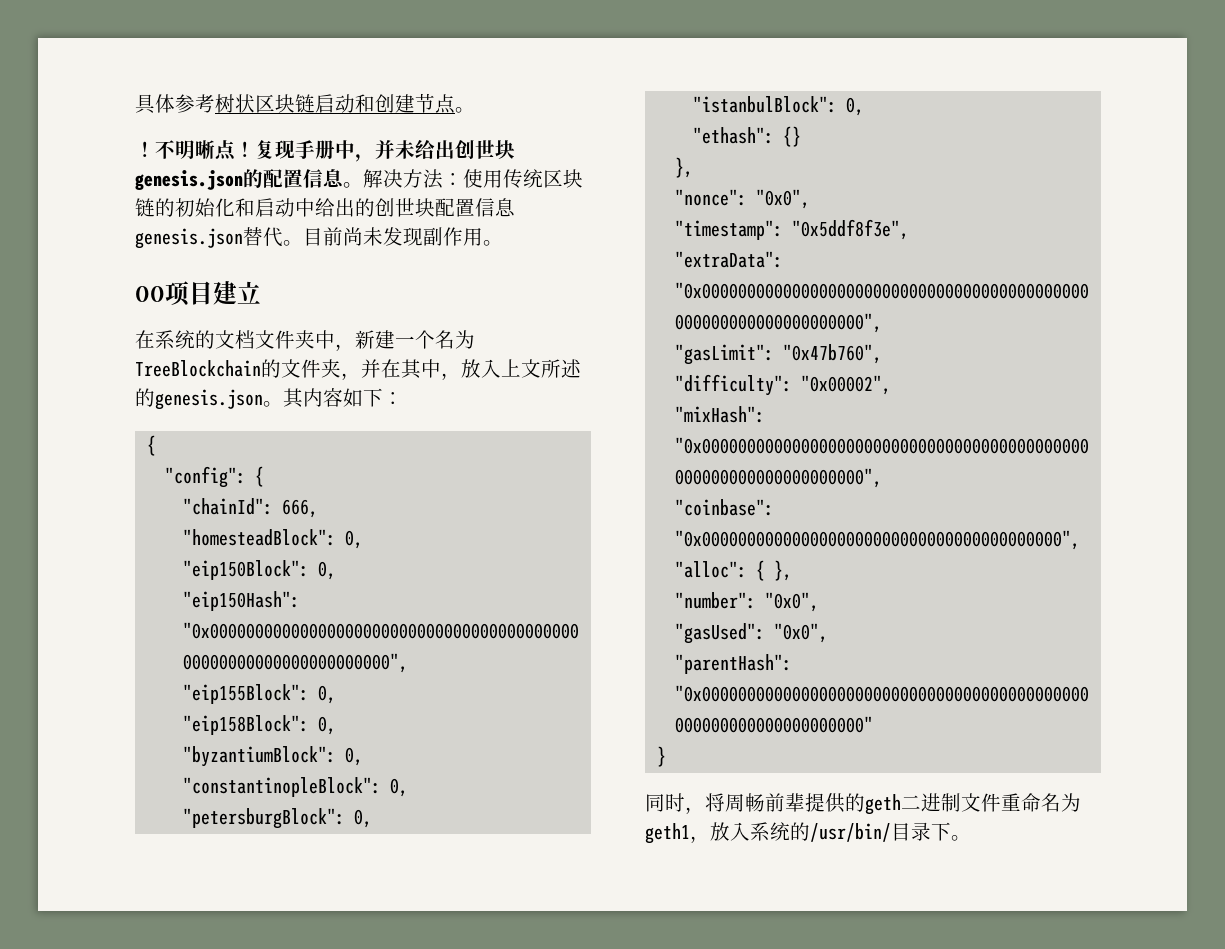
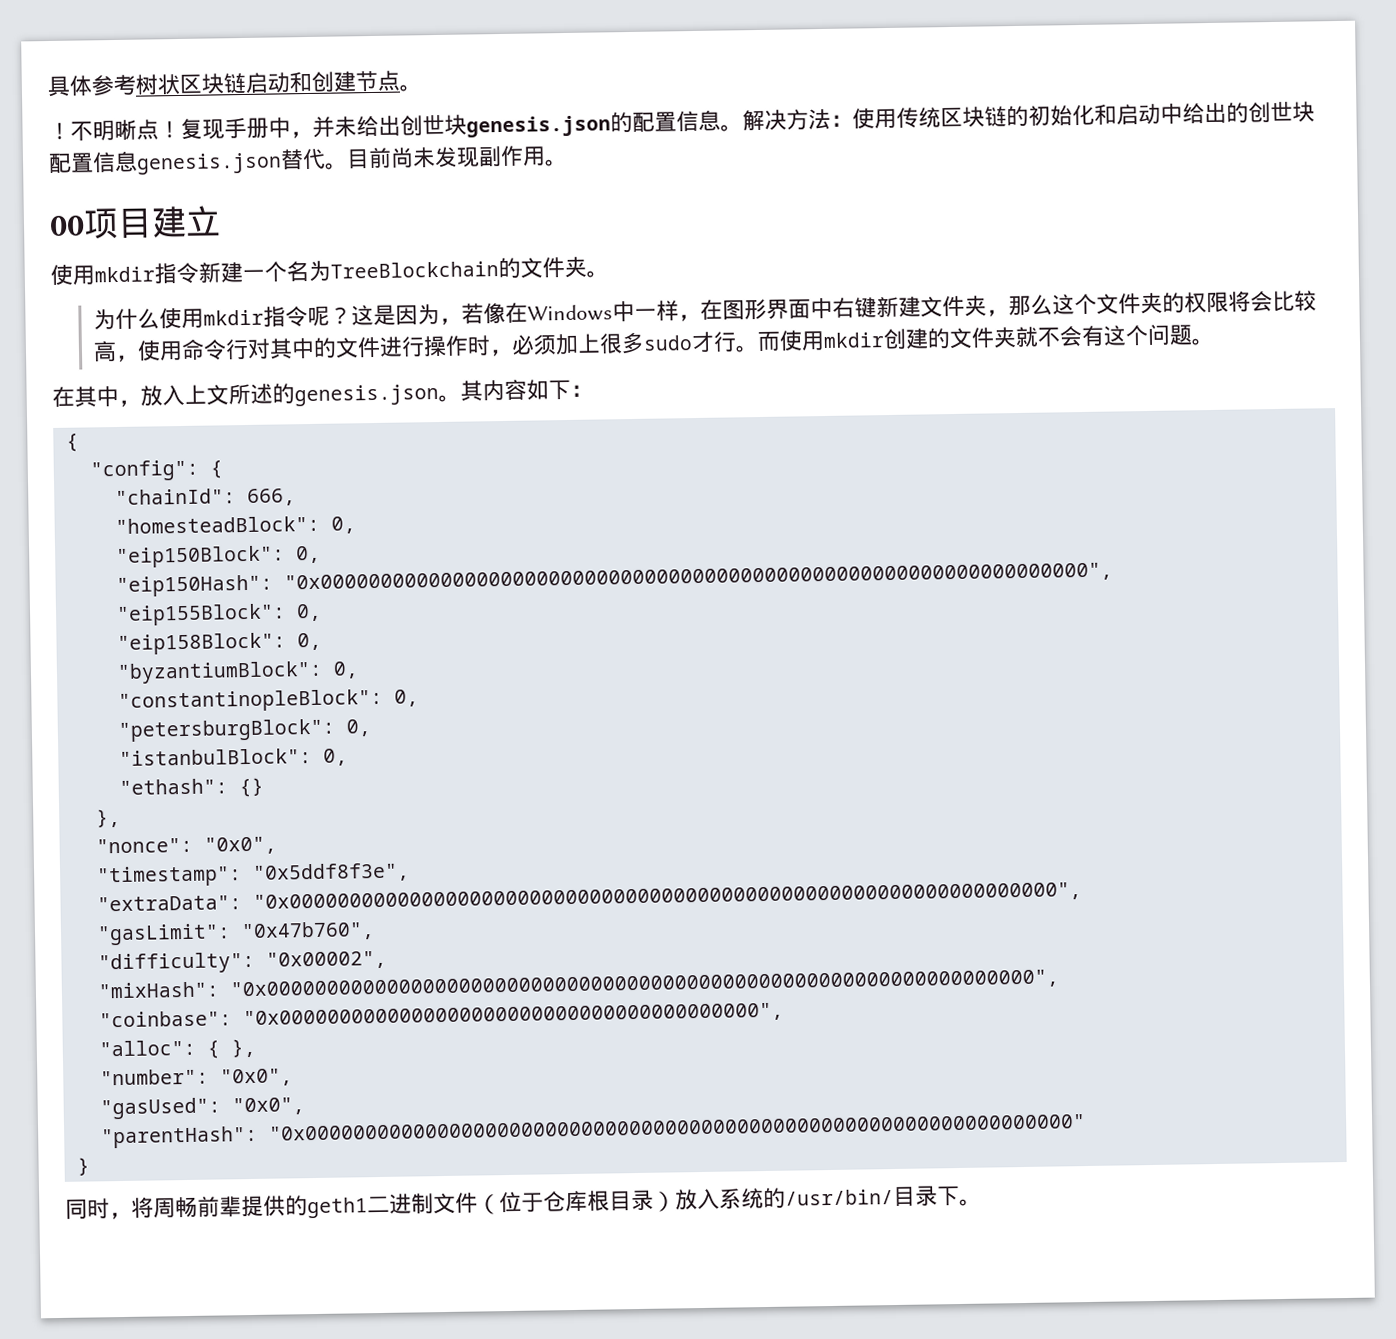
- 在系统的文档文件夹中，新建一个名为TreeBlockchain的文件夹，并在其中，放入上文所述的genesis.json。
+ 使用mkdir指令新建一个名为TreeBlockchain的文件夹。
+ 为什么使用mkdir指令呢？这是因为，若像在Windows中一样，在图形界面中右键新建文件夹，那么这个文件夹的权限将会比较高，使用命令行对其中的文件进行操作时，必须加上很多sudo才行。而使用mkdir创建的文件夹就不会有这个问题。
+ 在其中，放入上文所述的genesis.json。
- 同时，将周畅前辈提供的geth二进制文件重命名为geth1，放入系统的/usr/bin/目录下。
+ 同时，将周畅前辈提供的geth1二进制文件（位于仓库根目录）放入系统的/usr/bin/目录下。

